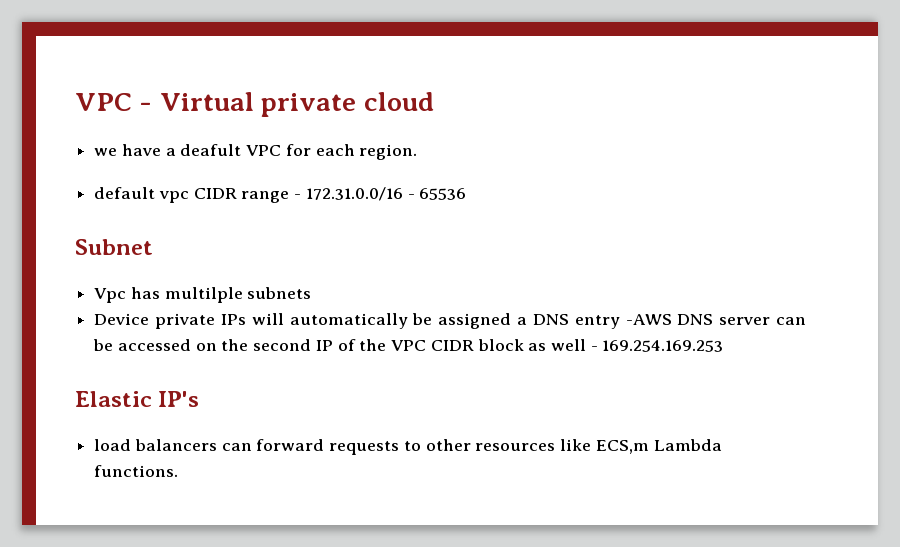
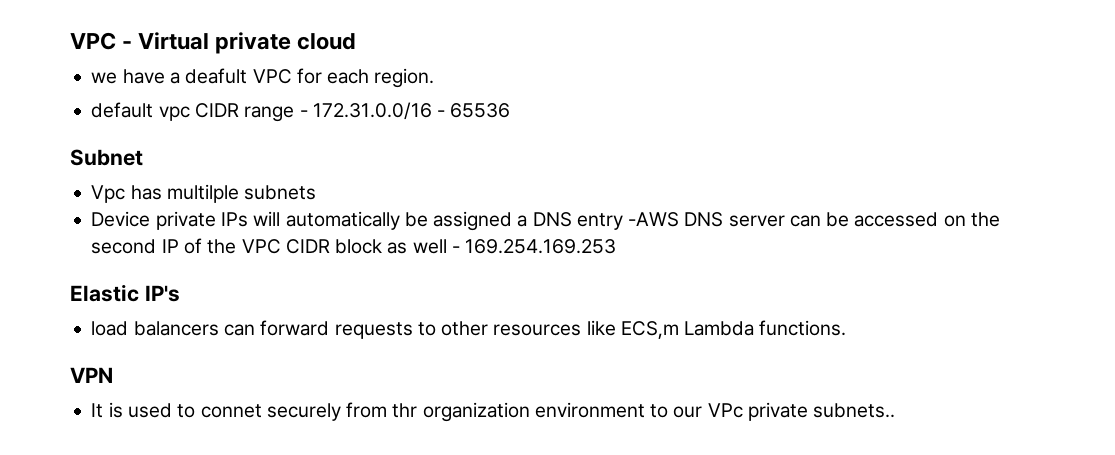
+ VPN
+ It is used to connet securely from thr organization environment to our VPc private subnets..

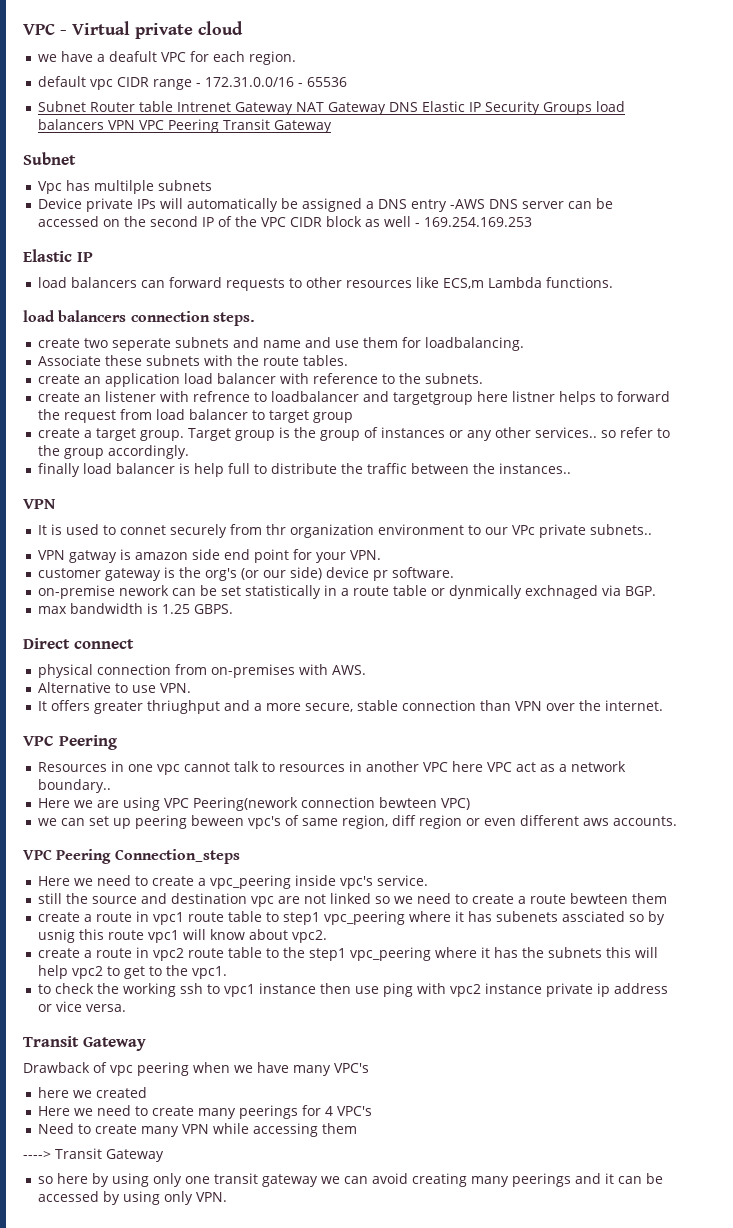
+ Subnet Router table Intrenet Gateway NAT Gateway DNS Elastic IP Security Groups load balancers VPN VPC Peering Transit Gateway
  Device private IPs will automatically be assigned a DNS entry -AWS DNS server can be accessed on the second IP of the VPC CIDR block as well - 169.254.169.253
- Elastic IP's
+ Elastic IP
+ load balancers connection steps.
+ create two seperate subnets and name and use them for loadbalancing.
+ Associate these subnets with the route tables.
+ create an application load balancer with reference to the subnets.
+ create an listener with refrence to loadbalancer and targetgroup here listner helps to forward the request from load balancer to target group
+ create a target group. Target group is the group of instances or any other services.. so refer to the group accordingly.
+ finally load balancer is help full to distribute the traffic between the instances..
+ VPN gatway is amazon side end point for your VPN.
+ customer gateway is the org's (or our side) device pr software.
+ on-premise nework can be set statistically in a route table or dynmically exchnaged via BGP.
+ max bandwidth is 1.25 GBPS.
+ Direct connect
+ physical connection from on-premises with AWS.
+ Alternative to use VPN.
+ It offers greater thriughput and a more secure, stable connection than VPN over the internet.
+ VPC Peering
+ Resources in one vpc cannot talk to resources in another VPC here VPC act as a network boundary..
+ Here we are using VPC Peering(nework connection bewteen VPC)
+ we can set up peering beween vpc's of same region, diff region or even different aws accounts.
+ VPC Peering Connection_steps
+ Here we need to create a vpc_peering inside vpc's service.
+ still the source and destination vpc are not linked so we need to create a route bewteen them
+ create a route in vpc1 route table to step1 vpc_peering where it has subenets assciated so by usnig this route vpc1 will know about vpc2.
+ create a route in vpc2 route table to the step1 vpc_peering where it has the subnets this will help vpc2 to get to the vpc1.
+ to check the working ssh to vpc1 instance then use ping with vpc2 instance private ip address or vice versa.
+ Transit Gateway
+ Drawback of vpc peering when we have many VPC's
+ here we created
+ Here we need to create many peerings for 4 VPC's
+ Need to create many VPN while accessing them
+ ----> Transit Gateway
+ so here by using only one transit gateway we can avoid creating many peerings and it can be accessed by using only VPN.

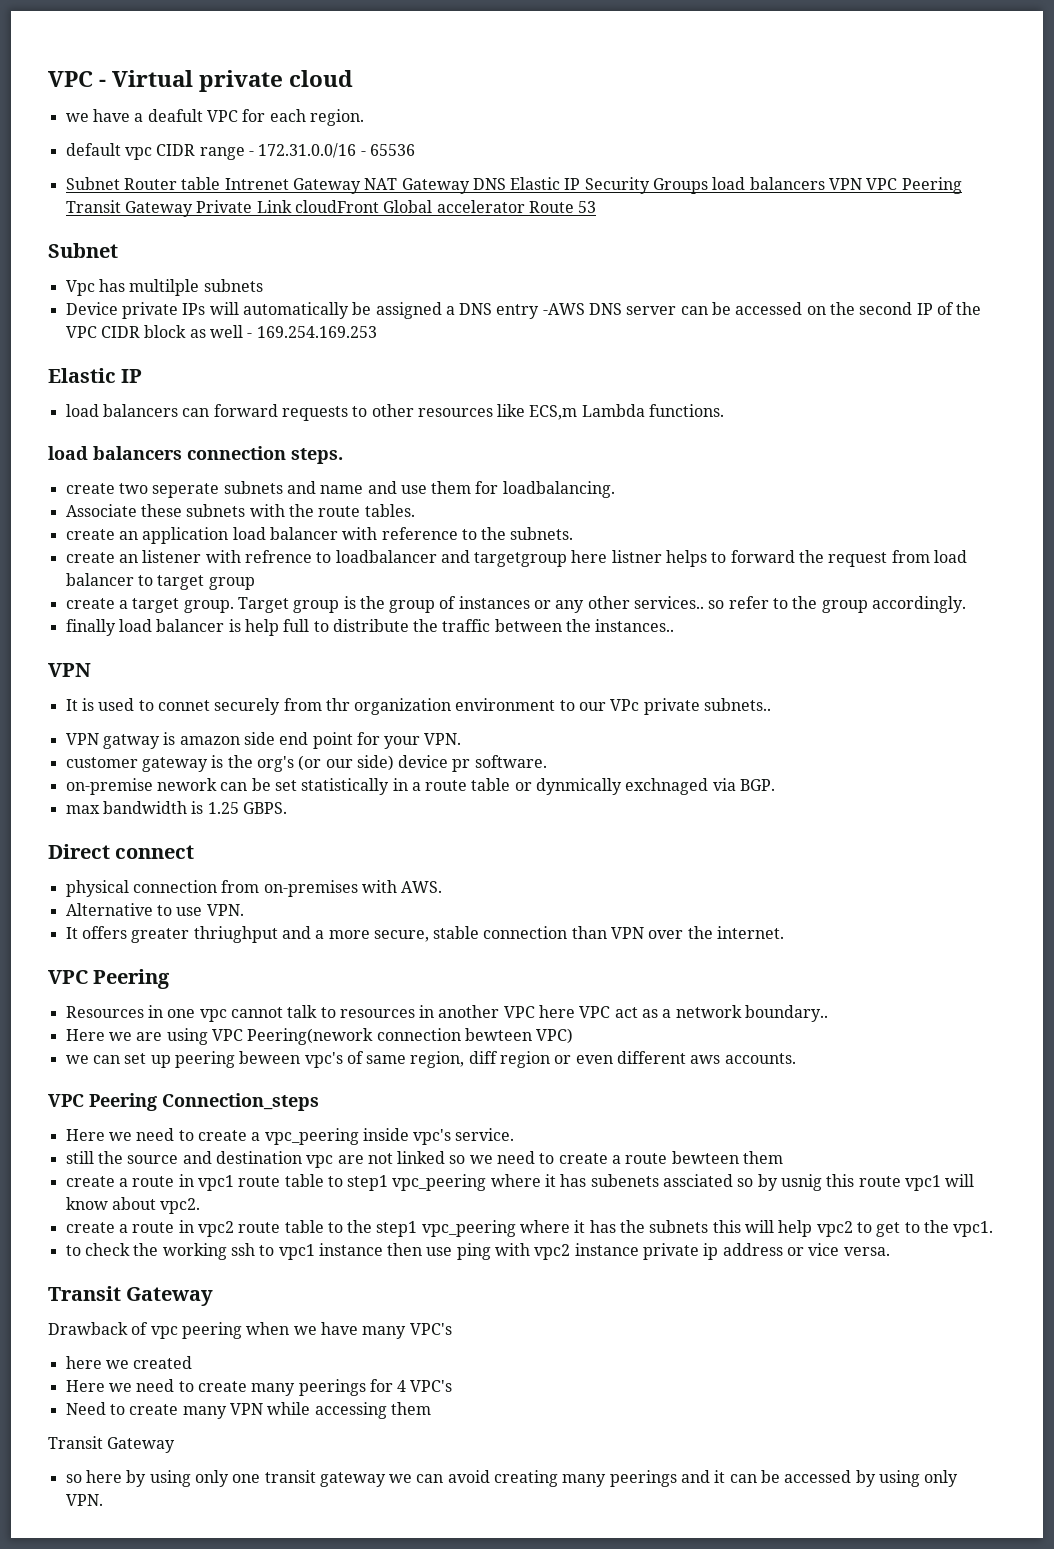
- Subnet Router table Intrenet Gateway NAT Gateway DNS Elastic IP Security Groups load balancers VPN VPC Peering Transit Gateway
+ Subnet Router table Intrenet Gateway NAT Gateway DNS Elastic IP Security Groups load balancers VPN VPC Peering Transit Gateway Private Link cloudFront Global accelerator Route 53
  Need to create many VPN while accessing them
- ----> Transit Gateway
+ Transit Gateway

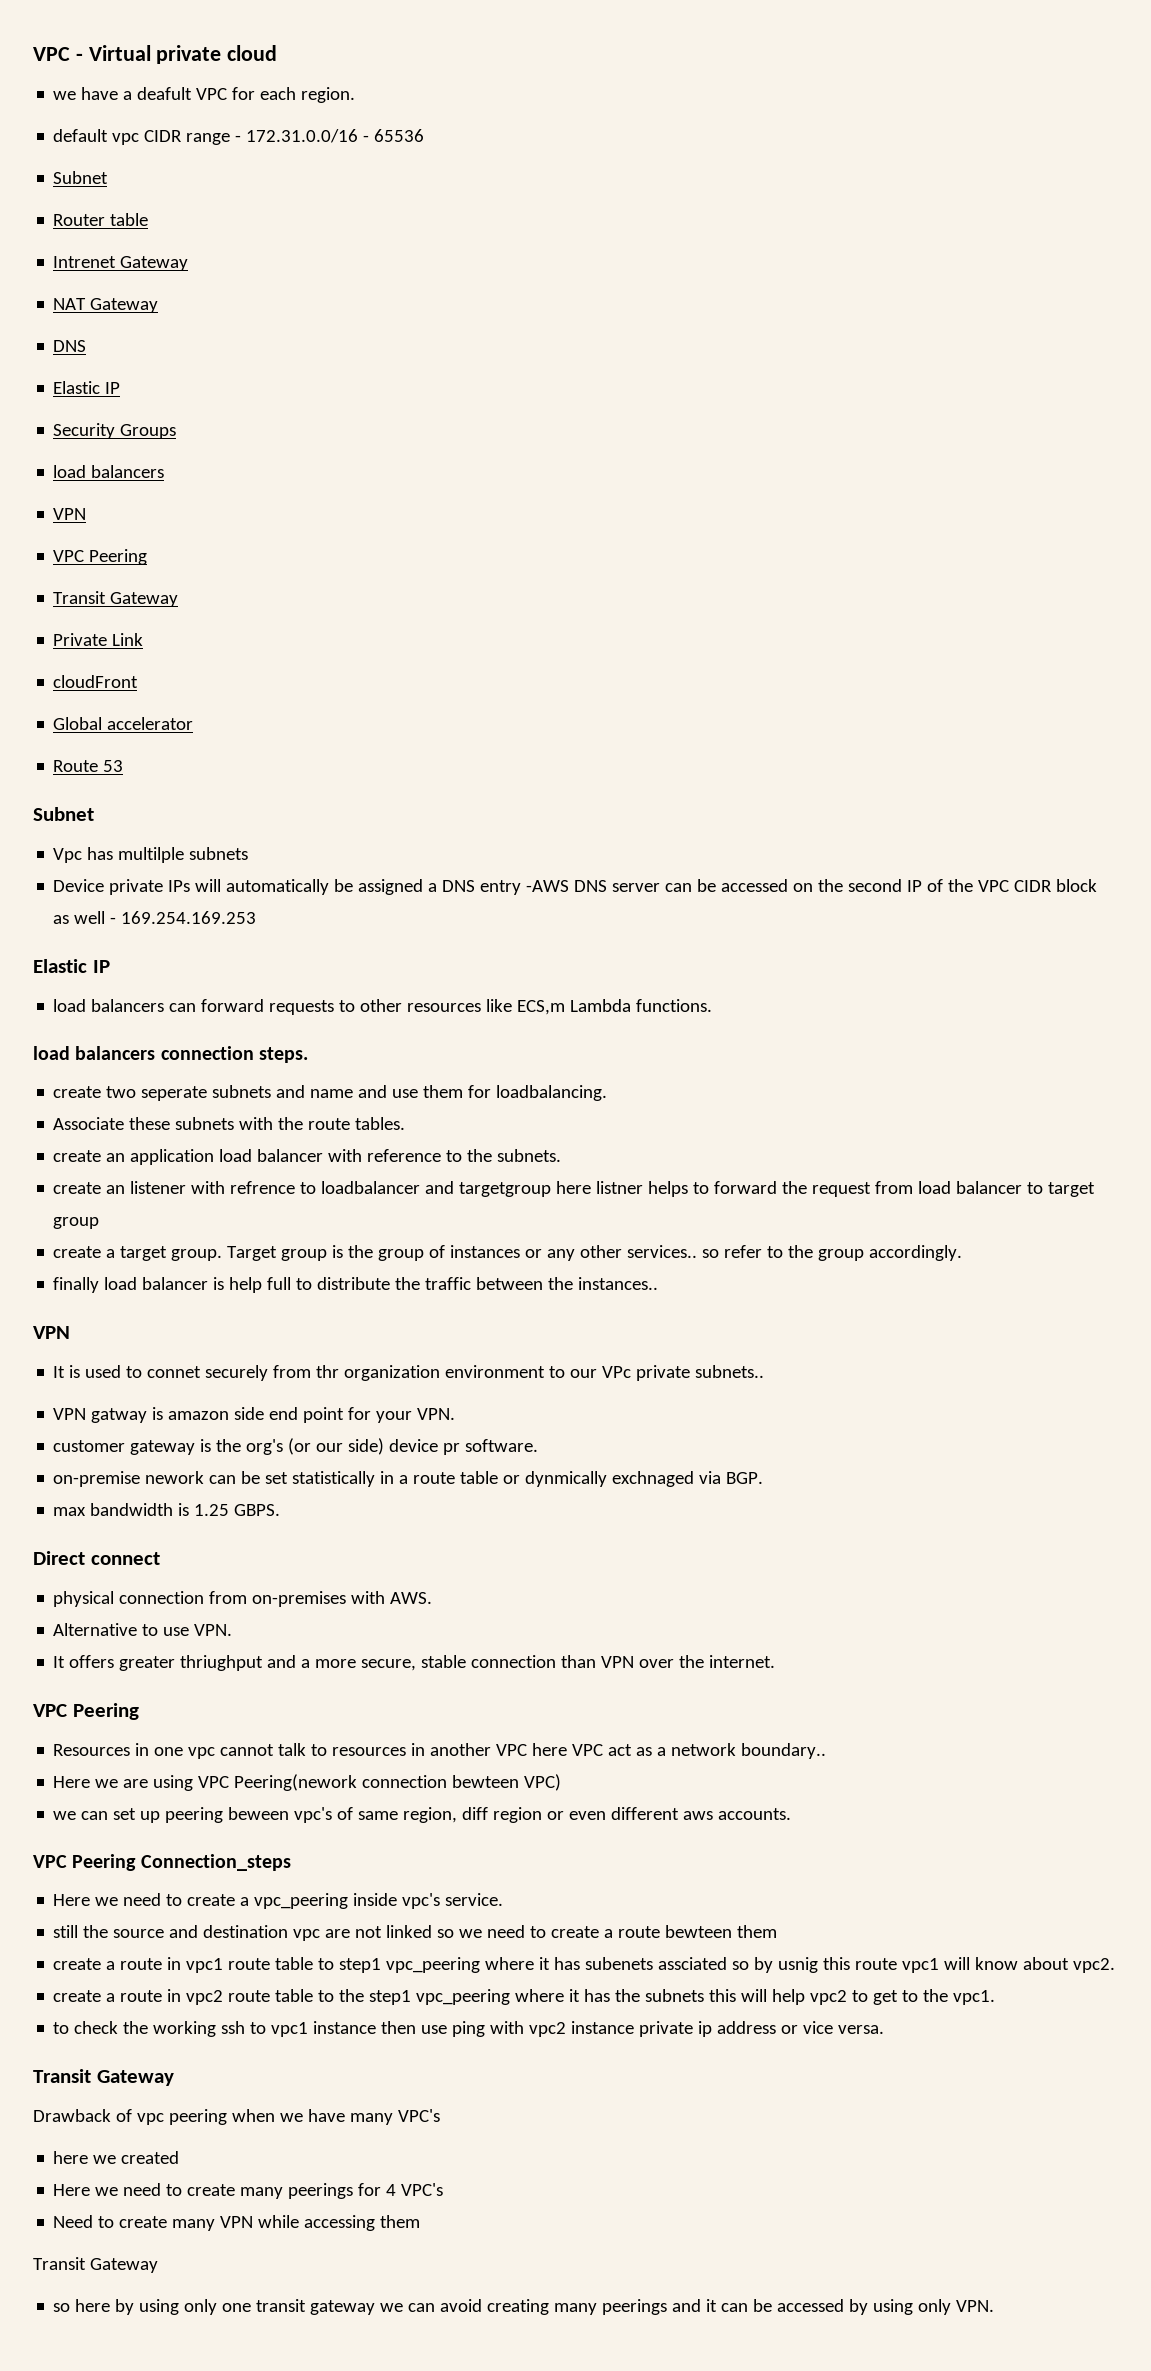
  default vpc CIDR range - 172.31.0.0/16 - 65536
- Subnet Router table Intrenet Gateway NAT Gateway DNS Elastic IP Security Groups load balancers VPN VPC Peering Transit Gateway Private Link cloudFront Global accelerator Route 53
+ Subnet
+ Router table
+ Intrenet Gateway
+ NAT Gateway
+ DNS
+ Elastic IP
+ Security Groups
+ load balancers
+ VPN
+ VPC Peering
+ Transit Gateway
+ Private Link
+ cloudFront
+ Global accelerator
+ Route 53

